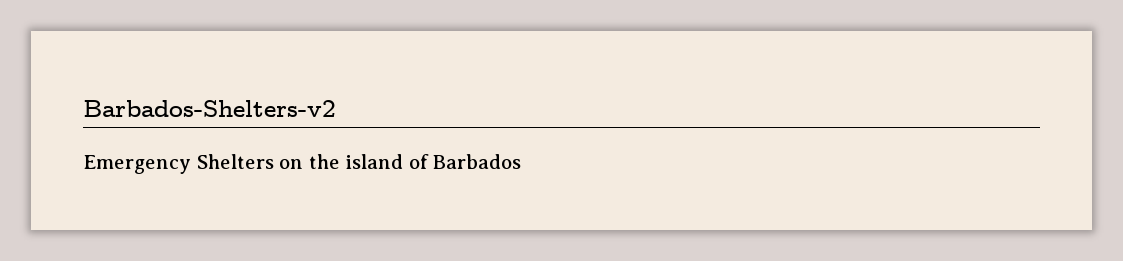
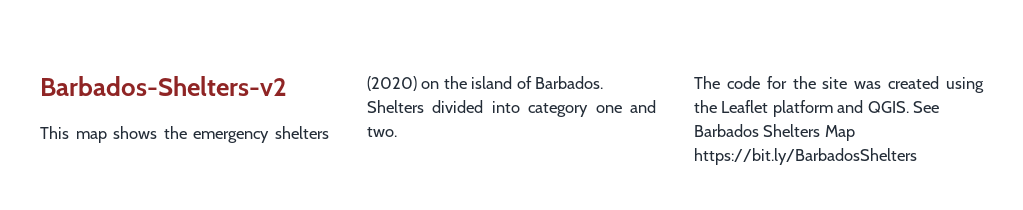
- Emergency Shelters on the island of Barbados
+ This map shows the emergency shelters (2020) on the island of Barbados. Shelters divided into category one and two.
+ The code for the site was created using the Leaflet platform and QGIS. See Barbados Shelters Map https://bit.ly/BarbadosShelters

